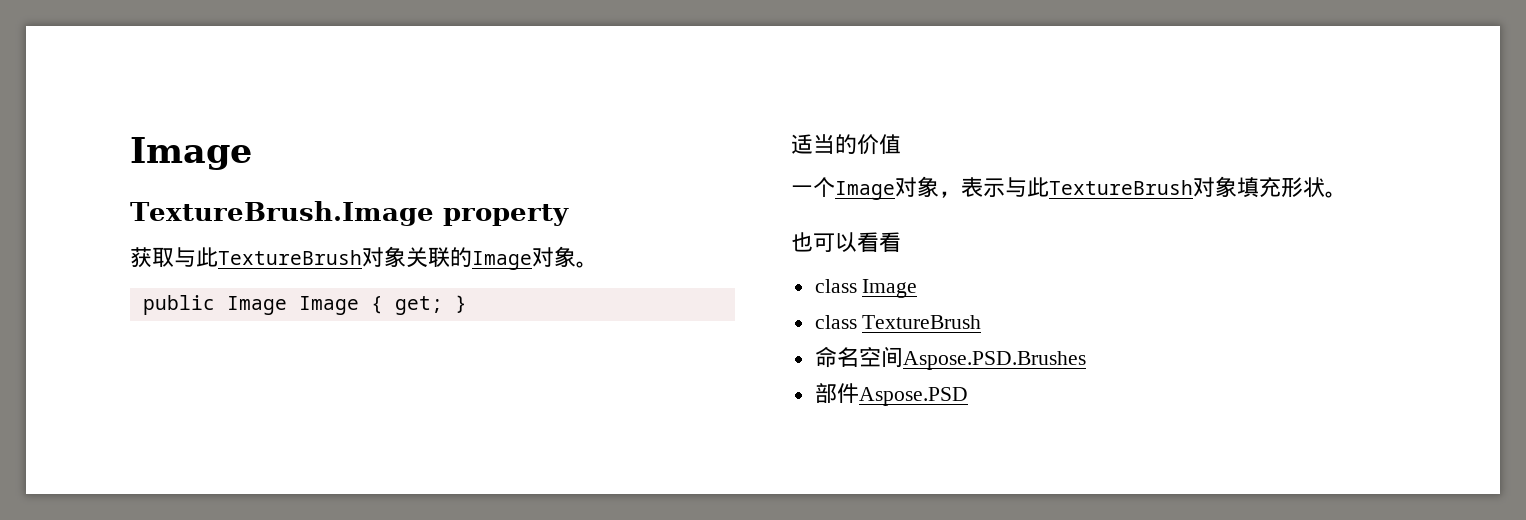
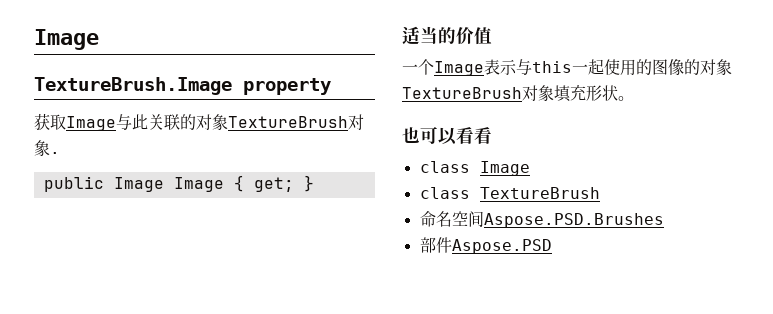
- 获取与此TextureBrush对象关联的Image对象。
+ 获取Image与此关联的对象TextureBrush对象.
- 一个Image对象，表示与此TextureBrush对象填充形状。
+ 一个Image表示与this一起使用的图像的对象TextureBrush对象填充形状。

